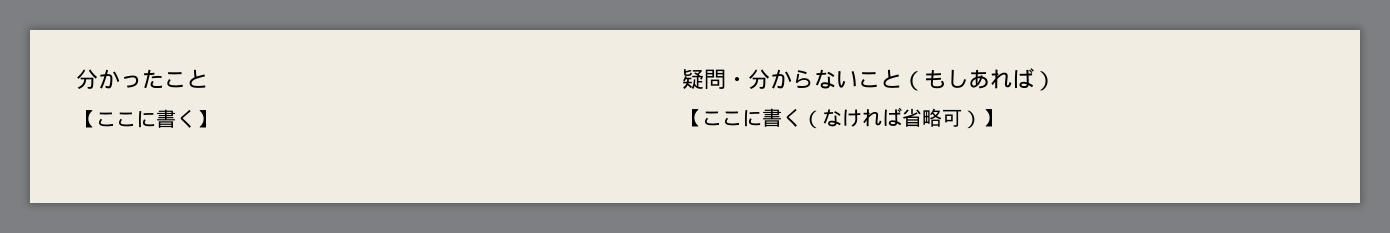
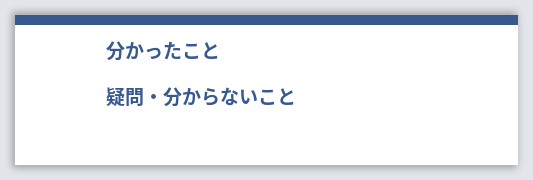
- 【ここに書く】
- 疑問・分からないこと（もしあれば）
- 【ここに書く（なければ省略可）】
+ 疑問・分からないこと

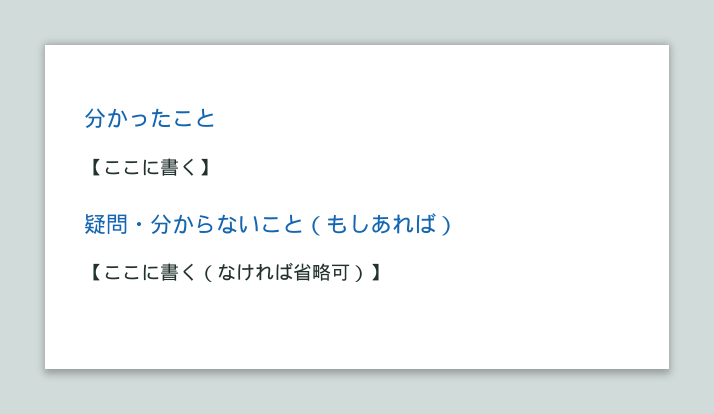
+ 【ここに書く】
- 疑問・分からないこと
+ 疑問・分からないこと（もしあれば）
+ 【ここに書く（なければ省略可）】

